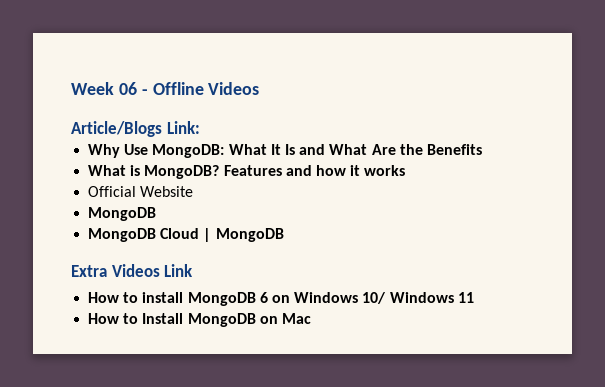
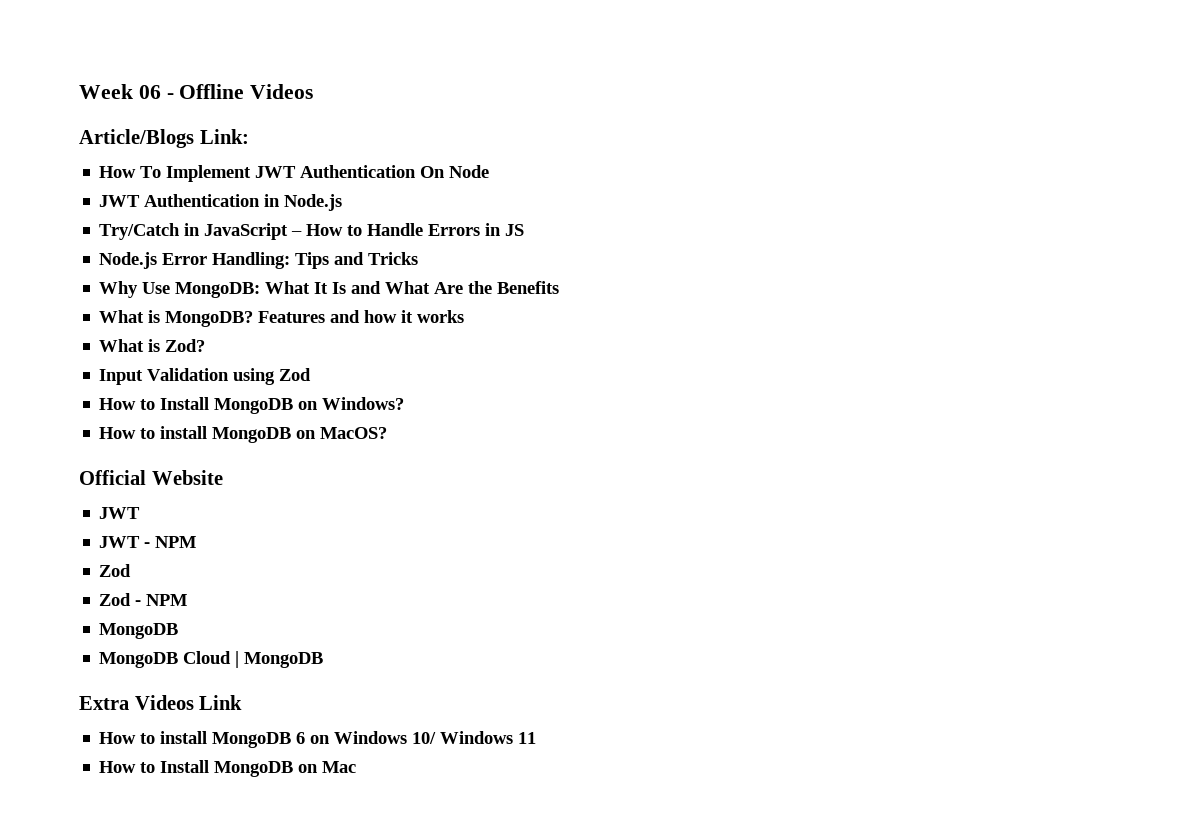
+ How To Implement JWT Authentication On Node
+ JWT Authentication in Node.js
+ Try/Catch in JavaScript – How to Handle Errors in JS
+ Node.js Error Handling: Tips and Tricks
+ What is Zod?
+ Input Validation using Zod
+ How to Install MongoDB on Windows?
+ How to install MongoDB on MacOS?
  Official Website
+ JWT
+ JWT - NPM
+ Zod
+ Zod - NPM

